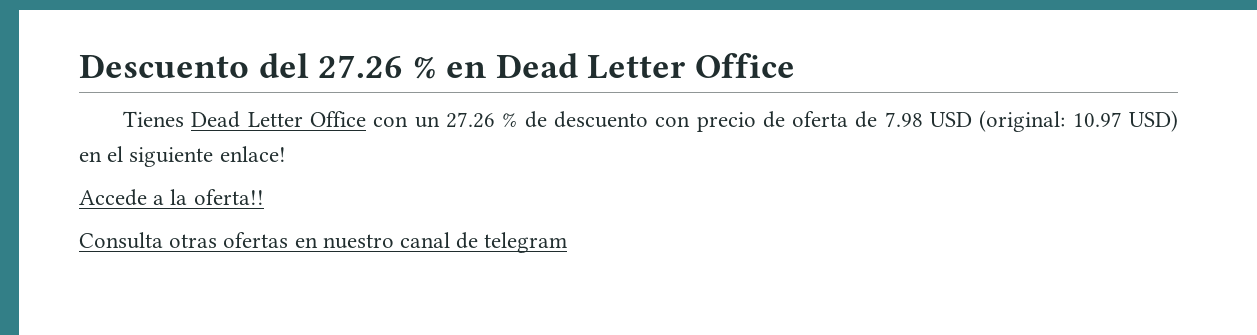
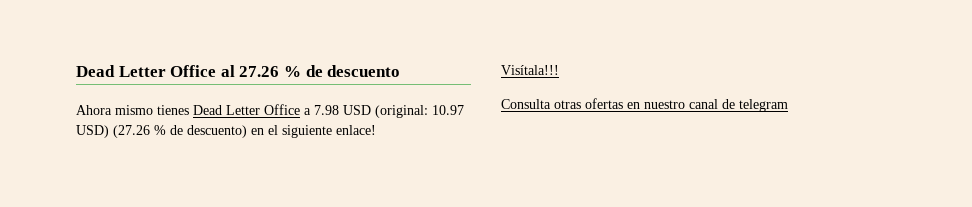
- Descuento del 27.26 % en Dead Letter Office
- Tienes Dead Letter Office con un 27.26 % de descuento con precio de oferta de 7.98 USD (original: 10.97 USD) en el siguiente enlace!
+ Dead Letter Office al 27.26 % de descuento
+ Ahora mismo tienes Dead Letter Office a 7.98 USD (original: 10.97 USD) (27.26 % de descuento) en el siguiente enlace!
- Accede a la oferta!!
+ Visítala!!!

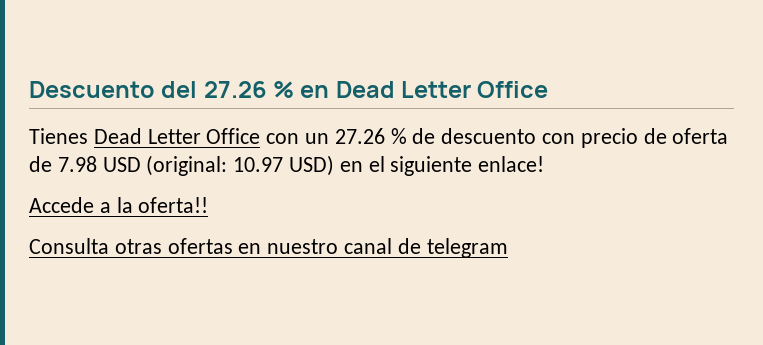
- Dead Letter Office al 27.26 % de descuento
- Ahora mismo tienes Dead Letter Office a 7.98 USD (original: 10.97 USD) (27.26 % de descuento) en el siguiente enlace!
+ Descuento del 27.26 % en Dead Letter Office
+ Tienes Dead Letter Office con un 27.26 % de descuento con precio de oferta de 7.98 USD (original: 10.97 USD) en el siguiente enlace!
- Visítala!!!
+ Accede a la oferta!!

